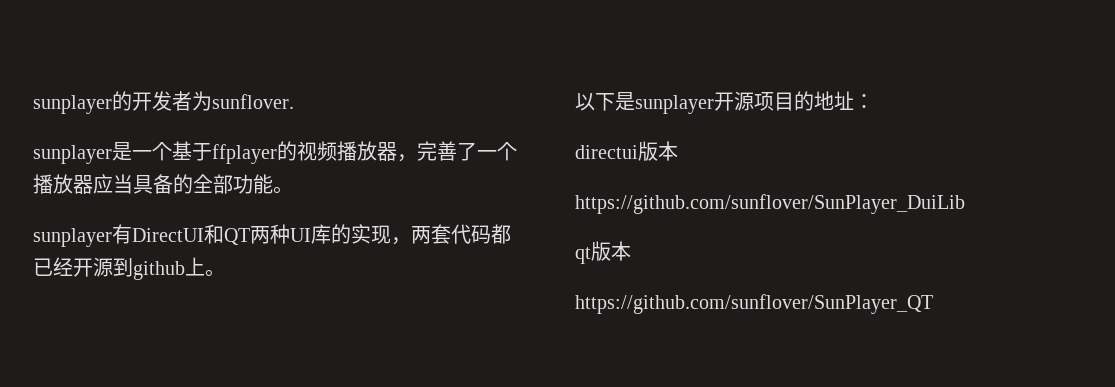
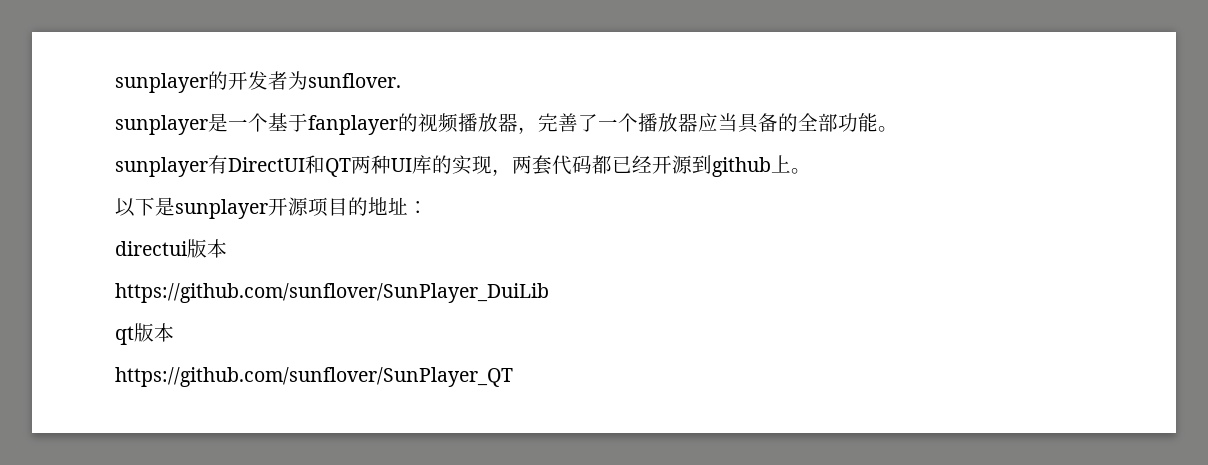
- sunplayer是一个基于ffplayer的视频播放器，完善了一个播放器应当具备的全部功能。
+ sunplayer是一个基于fanplayer的视频播放器，完善了一个播放器应当具备的全部功能。

